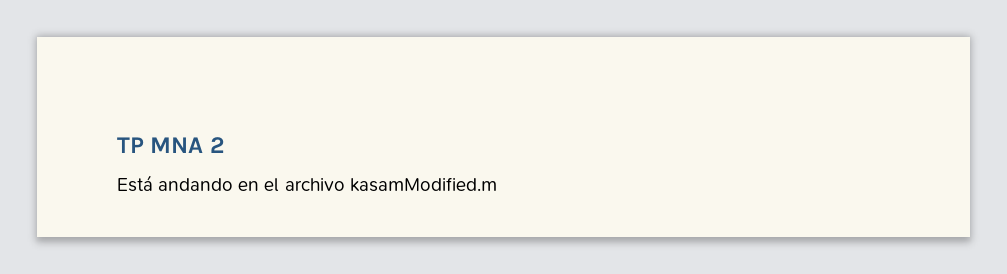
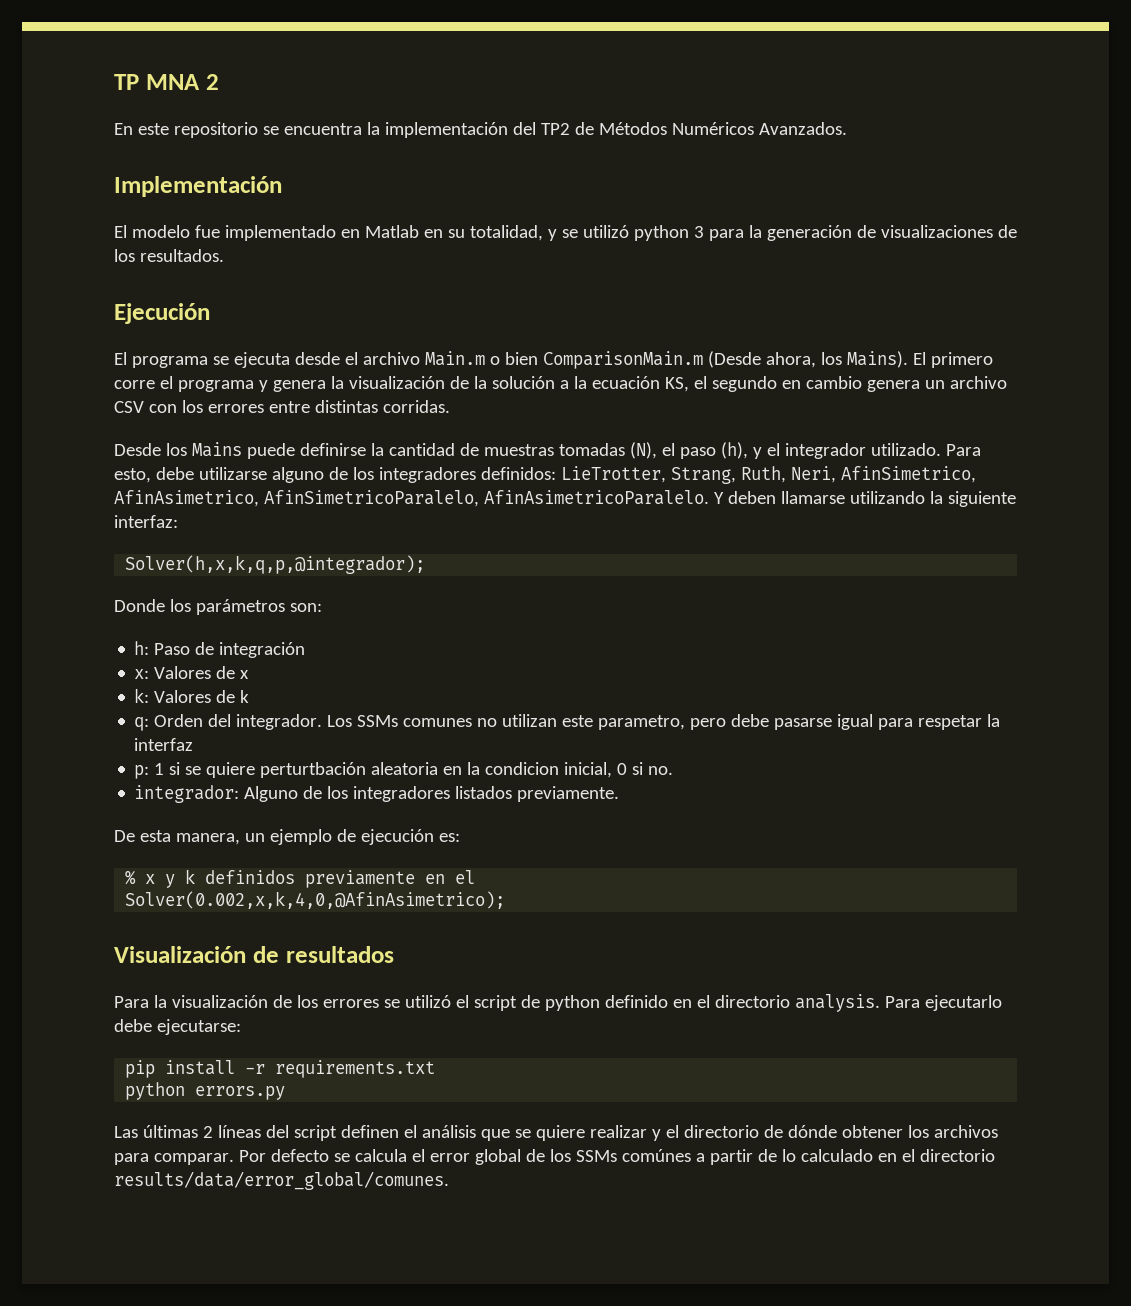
- Está andando en el archivo kasamModified.m
+ En este repositorio se encuentra la implementación del TP2 de Métodos Numéricos Avanzados.
+ Implementación
+ El modelo fue implementado en Matlab en su totalidad, y se utilizó python 3 para la generación de visualizaciones de los resultados.
+ Ejecución
+ El programa se ejecuta desde el archivo Main.m o bien ComparisonMain.m (Desde ahora, los Mains). El primero corre el programa y genera la visualización de la solución a la ecuación KS, el segundo en cambio genera un archivo CSV con los errores entre distintas corridas.
+ Desde los Mains puede definirse la cantidad de muestras tomadas (N), el paso (h), y el integrador utilizado. Para esto, debe utilizarse alguno de los integradores definidos: LieTrotter, Strang, Ruth, Neri, AfinSimetrico, AfinAsimetrico, AfinSimetricoParalelo, AfinAsimetricoParalelo. Y deben llamarse utilizando la siguiente interfaz:
+ Solver(h,x,k,q,p,@integrador);
+ Donde los parámetros son:
+ h: Paso de integración
+ x: Valores de x
+ k: Valores de k
+ q: Orden del integrador. Los SSMs comunes no utilizan este parametro, pero debe pasarse igual para respetar la interfaz
+ p: 1 si se quiere perturtbación aleatoria en la condicion inicial, 0 si no.
+ integrador: Alguno de los integradores listados previamente.
+ De esta manera, un ejemplo de ejecución es:
+ % x y k definidos previamente en el
+ Solver(0.002,x,k,4,0,@AfinAsimetrico);
+ Visualización de resultados
+ Para la visualización de los errores se utilizó el script de python definido en el directorio analysis. Para ejecutarlo debe ejecutarse:
+ pip install -r requirements.txt
+ python errors.py
+ Las últimas 2 líneas del script definen el análisis que se quiere realizar y el directorio de dónde obtener los archivos para comparar. Por defecto se calcula el error global de los SSMs comúnes a partir de lo calculado en el directorio results/data/error_global/comunes.

